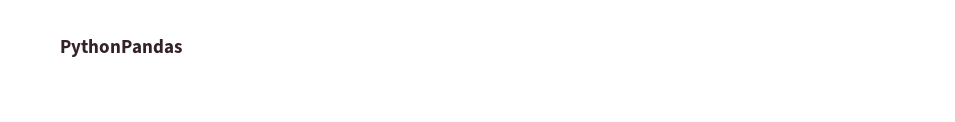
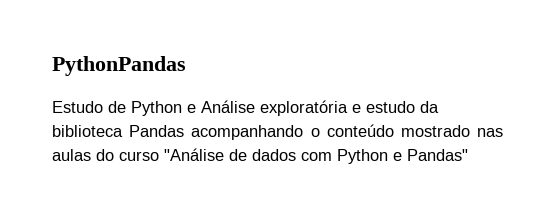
+ Estudo de Python e Análise exploratória e estudo da biblioteca Pandas acompanhando o conteúdo mostrado nas aulas do curso "Análise de dados com Python e Pandas"

